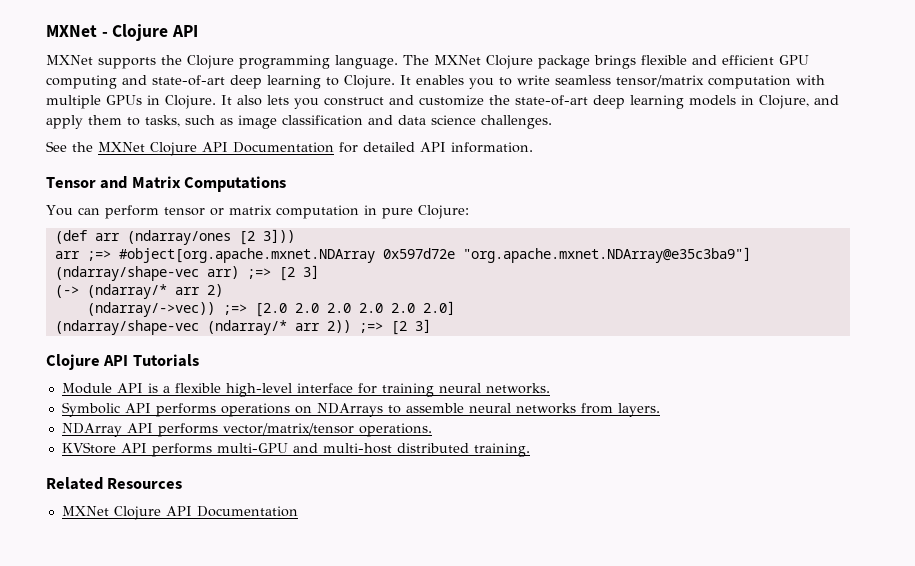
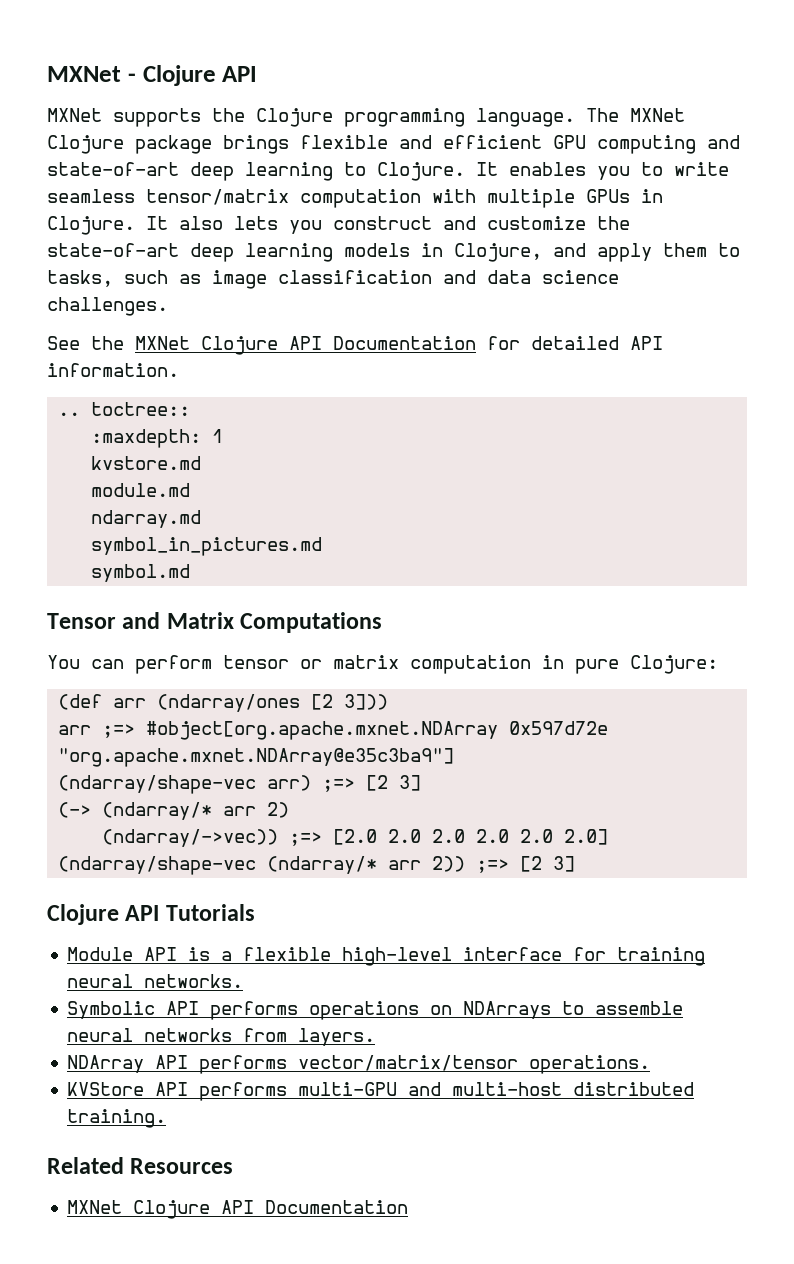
+ .. toctree::
+ :maxdepth: 1
+ kvstore.md
+ module.md
+ ndarray.md
+ symbol_in_pictures.md
+ symbol.md

